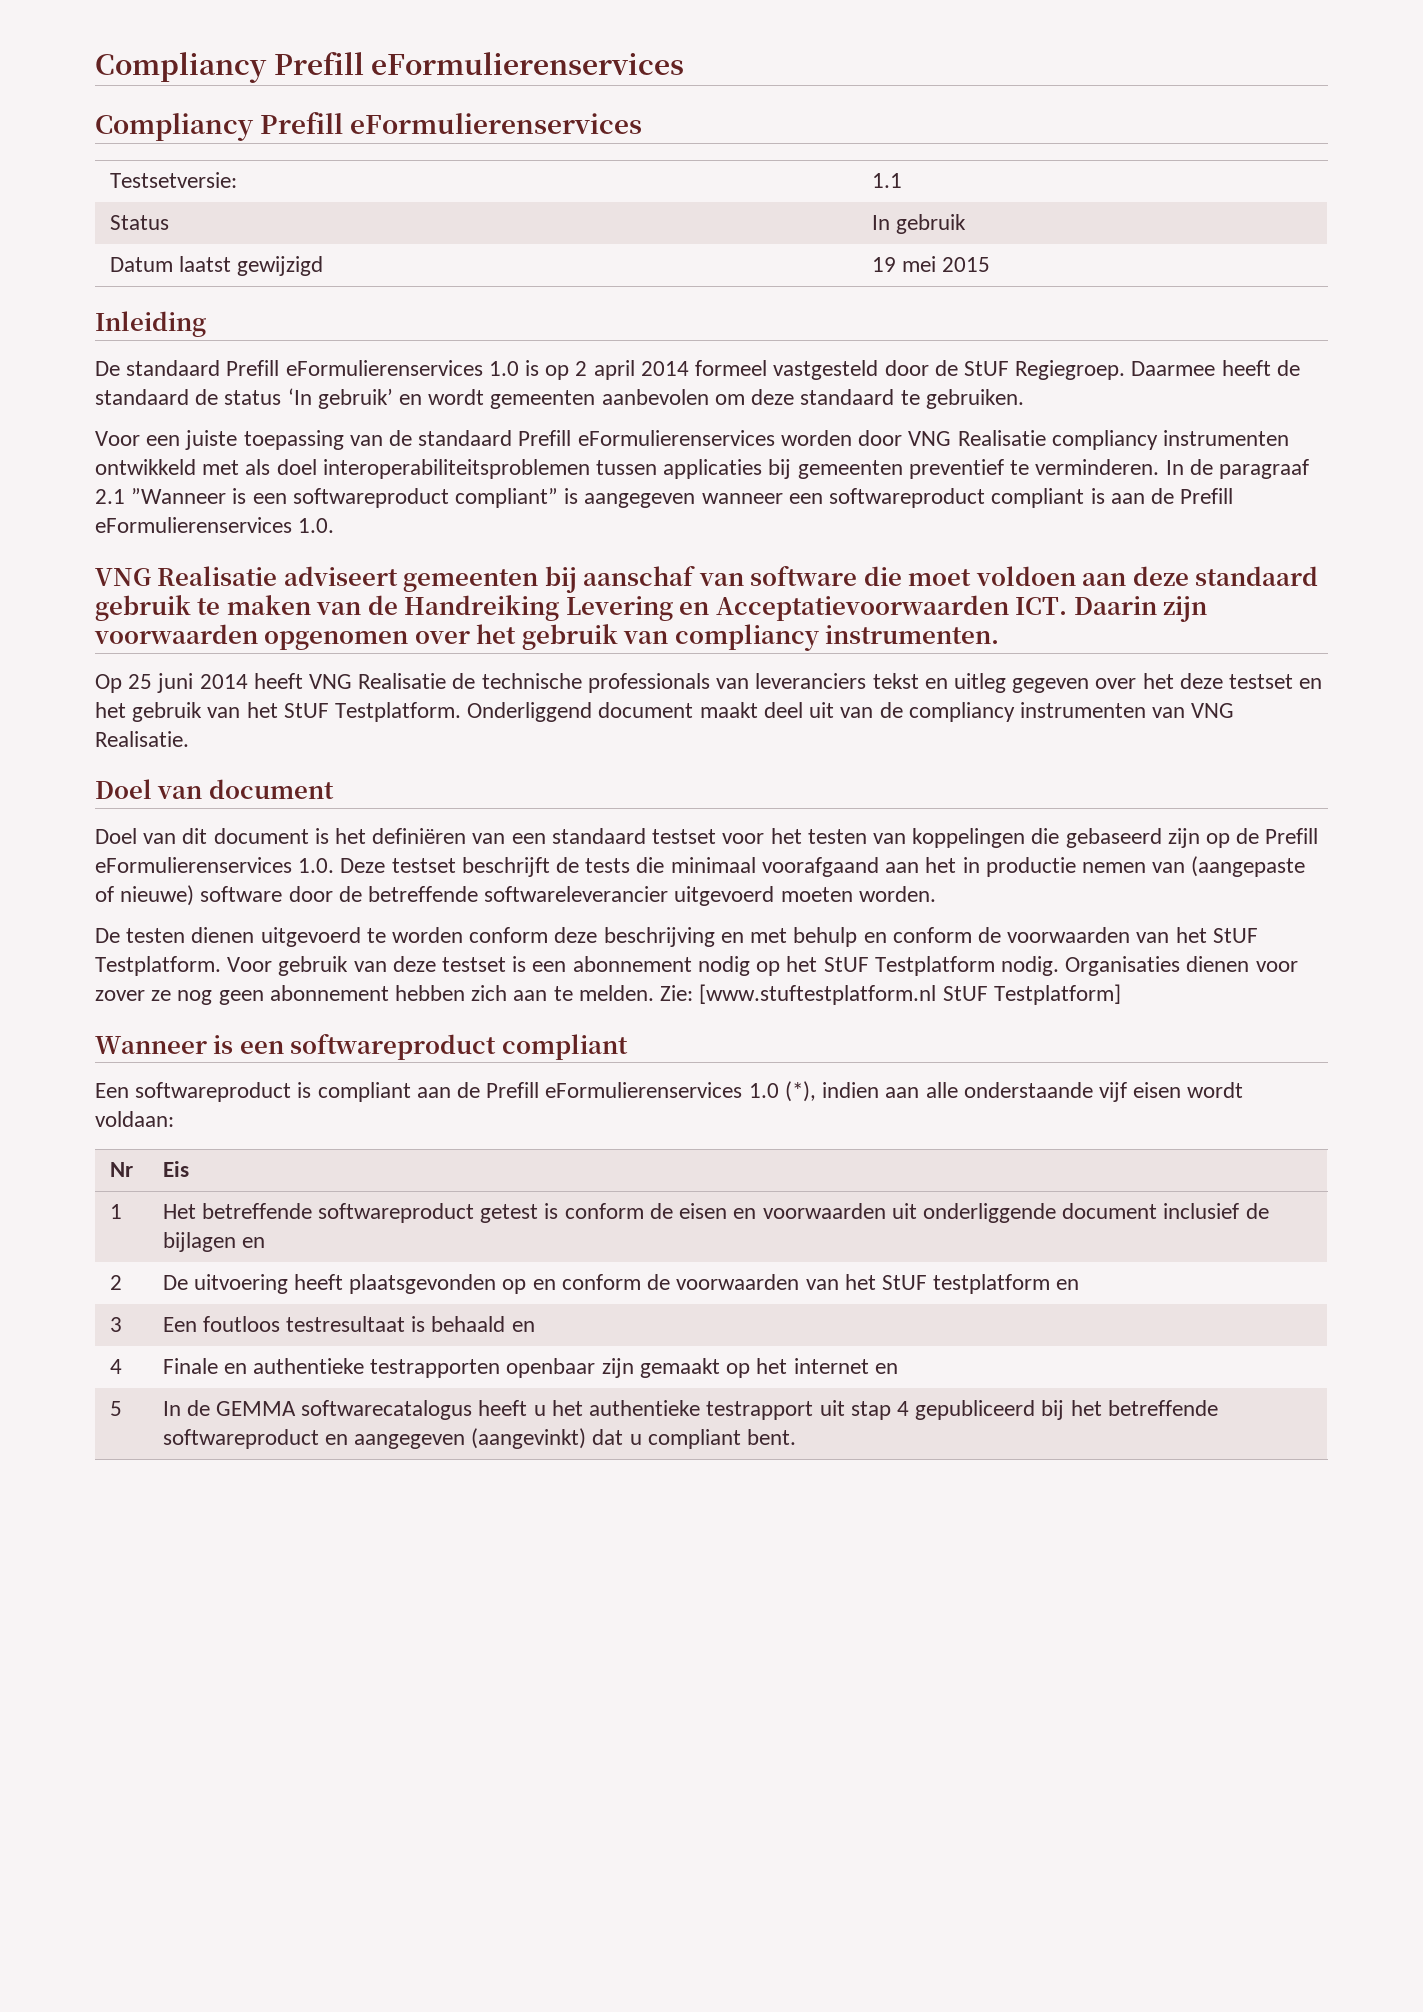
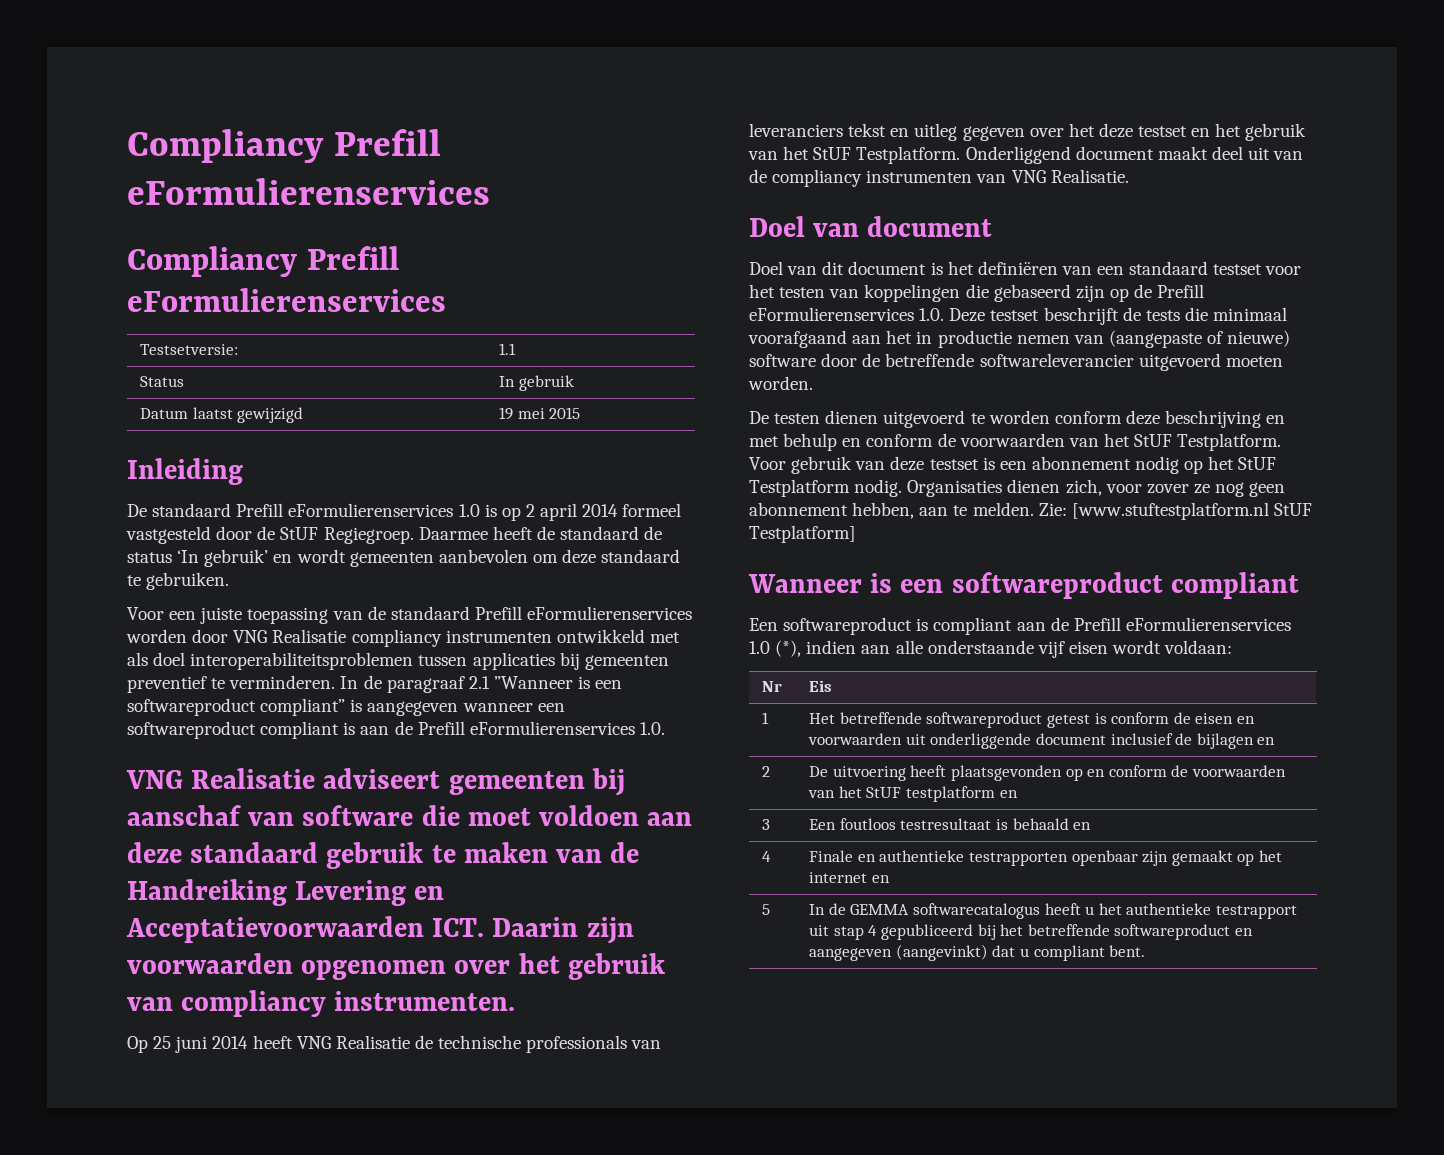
- Organisaties dienen voor zover ze nog geen abonnement hebben zich aan te melden.
+ Organisaties dienen zich, voor zover ze nog geen abonnement hebben, aan te melden.

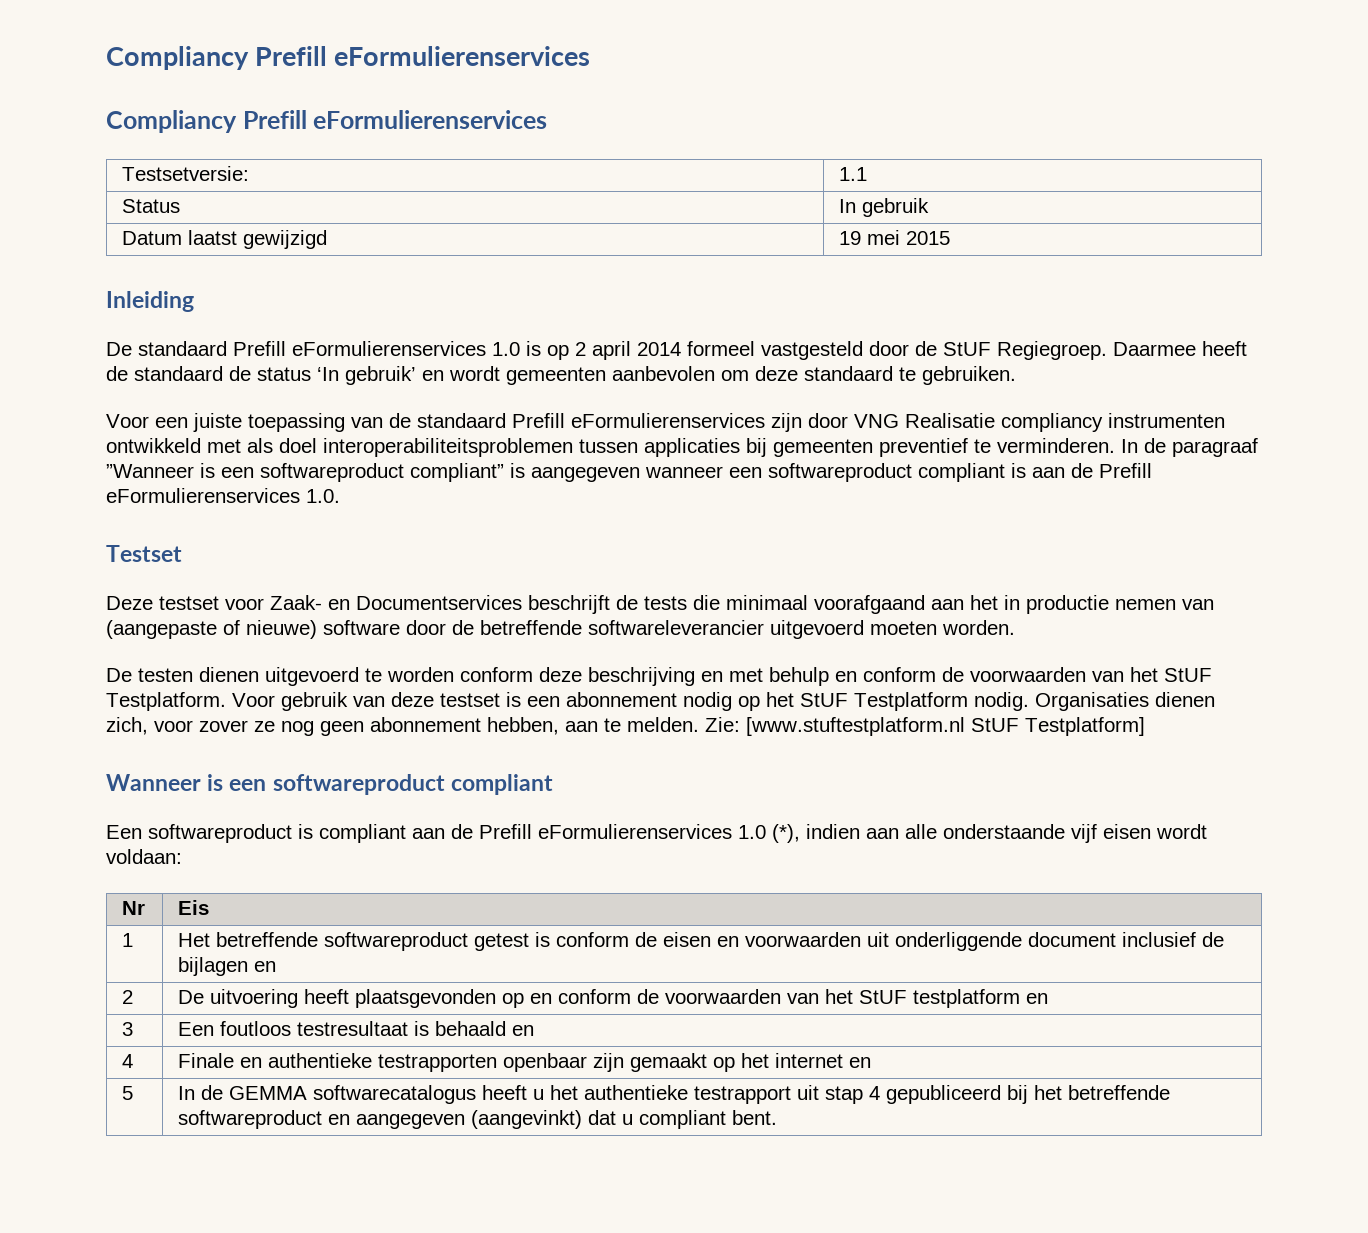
- Voor een juiste toepassing van de standaard Prefill eFormulierenservices worden door VNG Realisatie compliancy instrumenten ontwikkeld met als doel interoperabiliteitsproblemen tussen applicaties bij gemeenten preventief te verminderen.
+ Voor een juiste toepassing van de standaard Prefill eFormulierenservices zijn door VNG Realisatie compliancy instrumenten ontwikkeld met als doel interoperabiliteitsproblemen tussen applicaties bij gemeenten preventief te verminderen.
- In de paragraaf 2.1 ”Wanneer is een softwareproduct compliant” is aangegeven wanneer een softwareproduct compliant is aan de Prefill eFormulierenservices 1.0.
+ In de paragraaf ”Wanneer is een softwareproduct compliant” is aangegeven wanneer een softwareproduct compliant is aan de Prefill eFormulierenservices 1.0.
- VNG Realisatie adviseert gemeenten bij aanschaf van software die moet voldoen aan deze standaard gebruik te maken van de Handreiking Levering en Acceptatievoorwaarden ICT. Daarin zijn voorwaarden opgenomen over het gebruik van compliancy instrumenten.
- Op 25 juni 2014 heeft VNG Realisatie de technische professionals van leveranciers tekst en uitleg gegeven over het deze testset en het gebruik van het StUF Testplatform. Onderliggend document maakt deel uit van de compliancy instrumenten van VNG Realisatie.
- Doel van document
- Doel van dit document is het definiëren van een standaard testset voor het testen van koppelingen die gebaseerd zijn op de Prefill eFormulierenservices 1.0. Deze testset beschrijft de tests die minimaal voorafgaand aan het in productie nemen van (aangepaste of nieuwe) software door de betreffende softwareleverancier uitgevoerd moeten worden.
+ Testset
+ Deze testset voor Zaak- en Documentservices beschrijft de tests die minimaal voorafgaand aan het in productie nemen van (aangepaste of nieuwe) software door de betreffende softwareleverancier uitgevoerd moeten worden.

